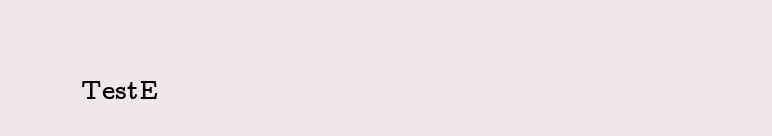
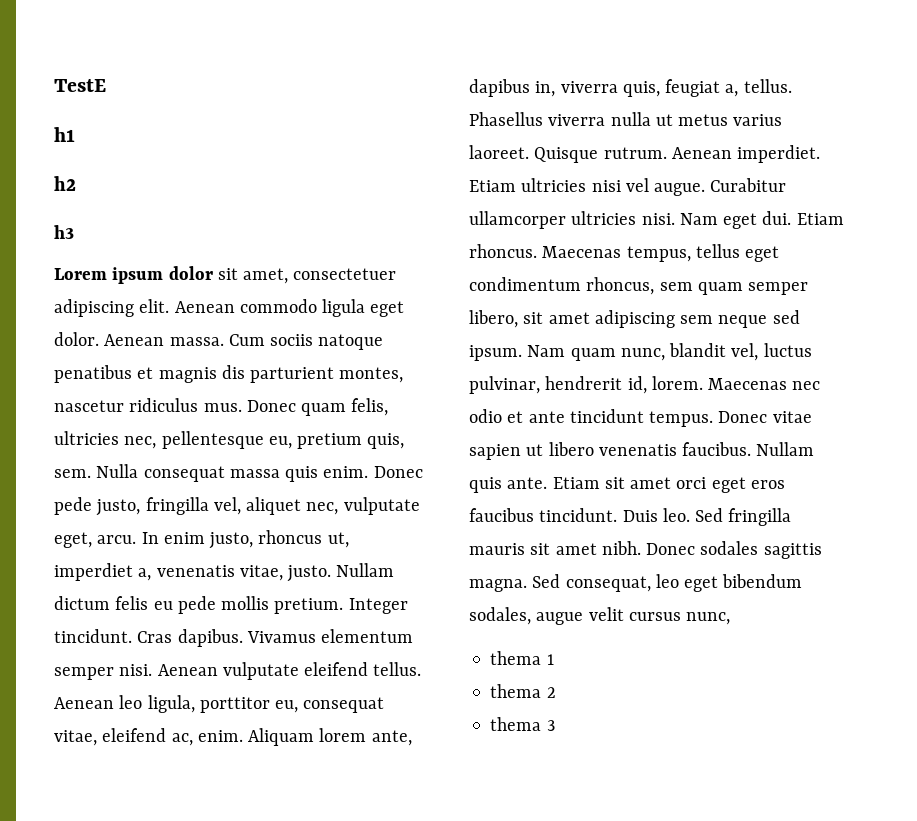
+ h1
+ h2
+ h3
+ Lorem ipsum dolor sit amet, consectetuer adipiscing elit. Aenean commodo ligula eget dolor. Aenean massa. Cum sociis natoque penatibus et magnis dis parturient montes, nascetur ridiculus mus. Donec quam felis, ultricies nec, pellentesque eu, pretium quis, sem. Nulla consequat massa quis enim. Donec pede justo, fringilla vel, aliquet nec, vulputate eget, arcu. In enim justo, rhoncus ut, imperdiet a, venenatis vitae, justo. Nullam dictum felis eu pede mollis pretium. Integer tincidunt. Cras dapibus. Vivamus elementum semper nisi. Aenean vulputate eleifend tellus. Aenean leo ligula, porttitor eu, consequat vitae, eleifend ac, enim. Aliquam lorem ante, dapibus in, viverra quis, feugiat a, tellus. Phasellus viverra nulla ut metus varius laoreet. Quisque rutrum. Aenean imperdiet. Etiam ultricies nisi vel augue. Curabitur ullamcorper ultricies nisi. Nam eget dui. Etiam rhoncus. Maecenas tempus, tellus eget condimentum rhoncus, sem quam semper libero, sit amet adipiscing sem neque sed ipsum. Nam quam nunc, blandit vel, luctus pulvinar, hendrerit id, lorem. Maecenas nec odio et ante tincidunt tempus. Donec vitae sapien ut libero venenatis faucibus. Nullam quis ante. Etiam sit amet orci eget eros faucibus tincidunt. Duis leo. Sed fringilla mauris sit amet nibh. Donec sodales sagittis magna. Sed consequat, leo eget bibendum sodales, augue velit cursus nunc,
+ thema 1
+ thema 2
+ thema 3

